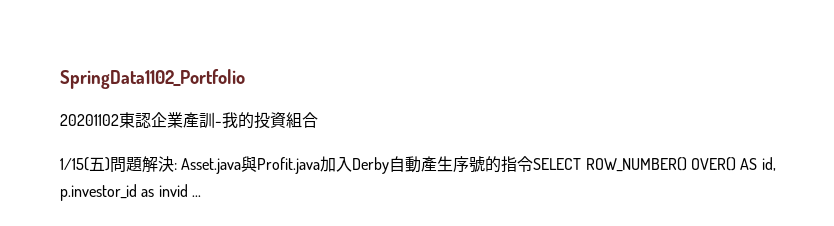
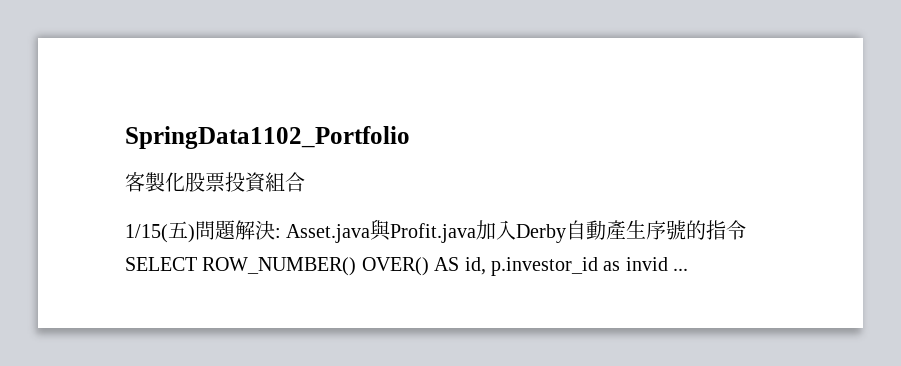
- 20201102東認企業產訓-我的投資組合
+ 客製化股票投資組合

